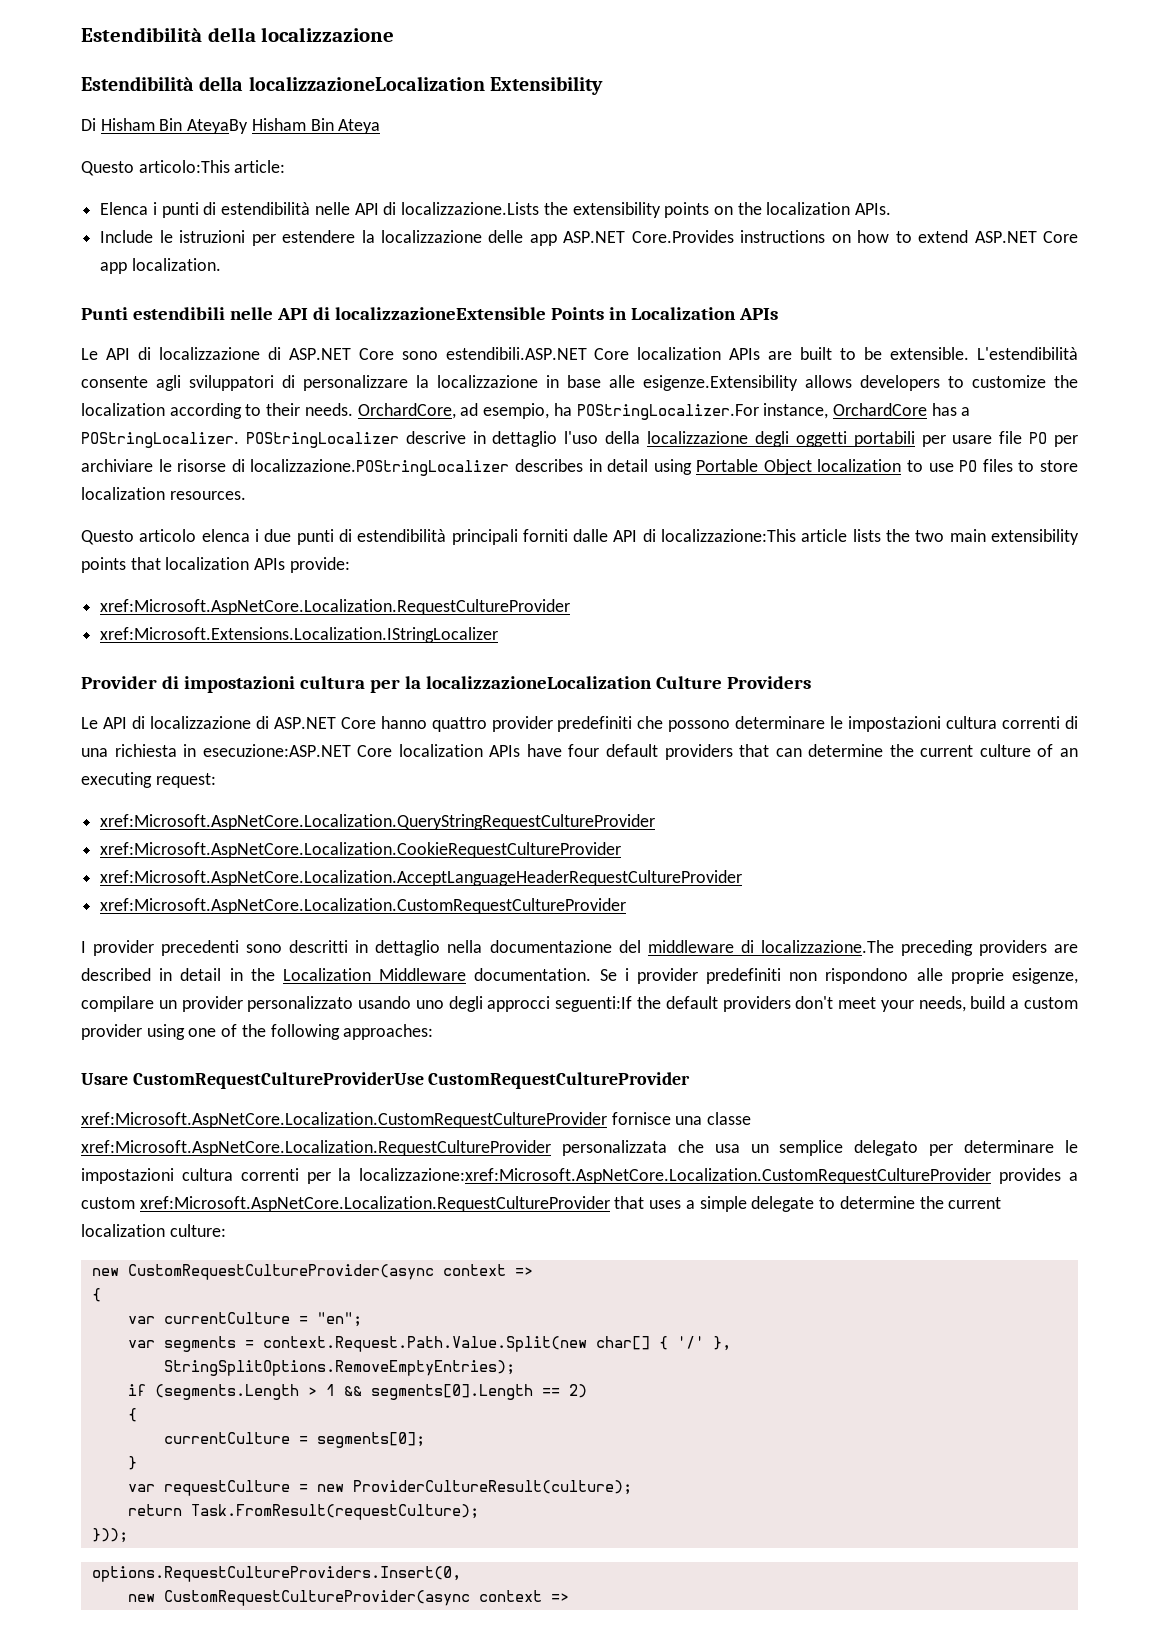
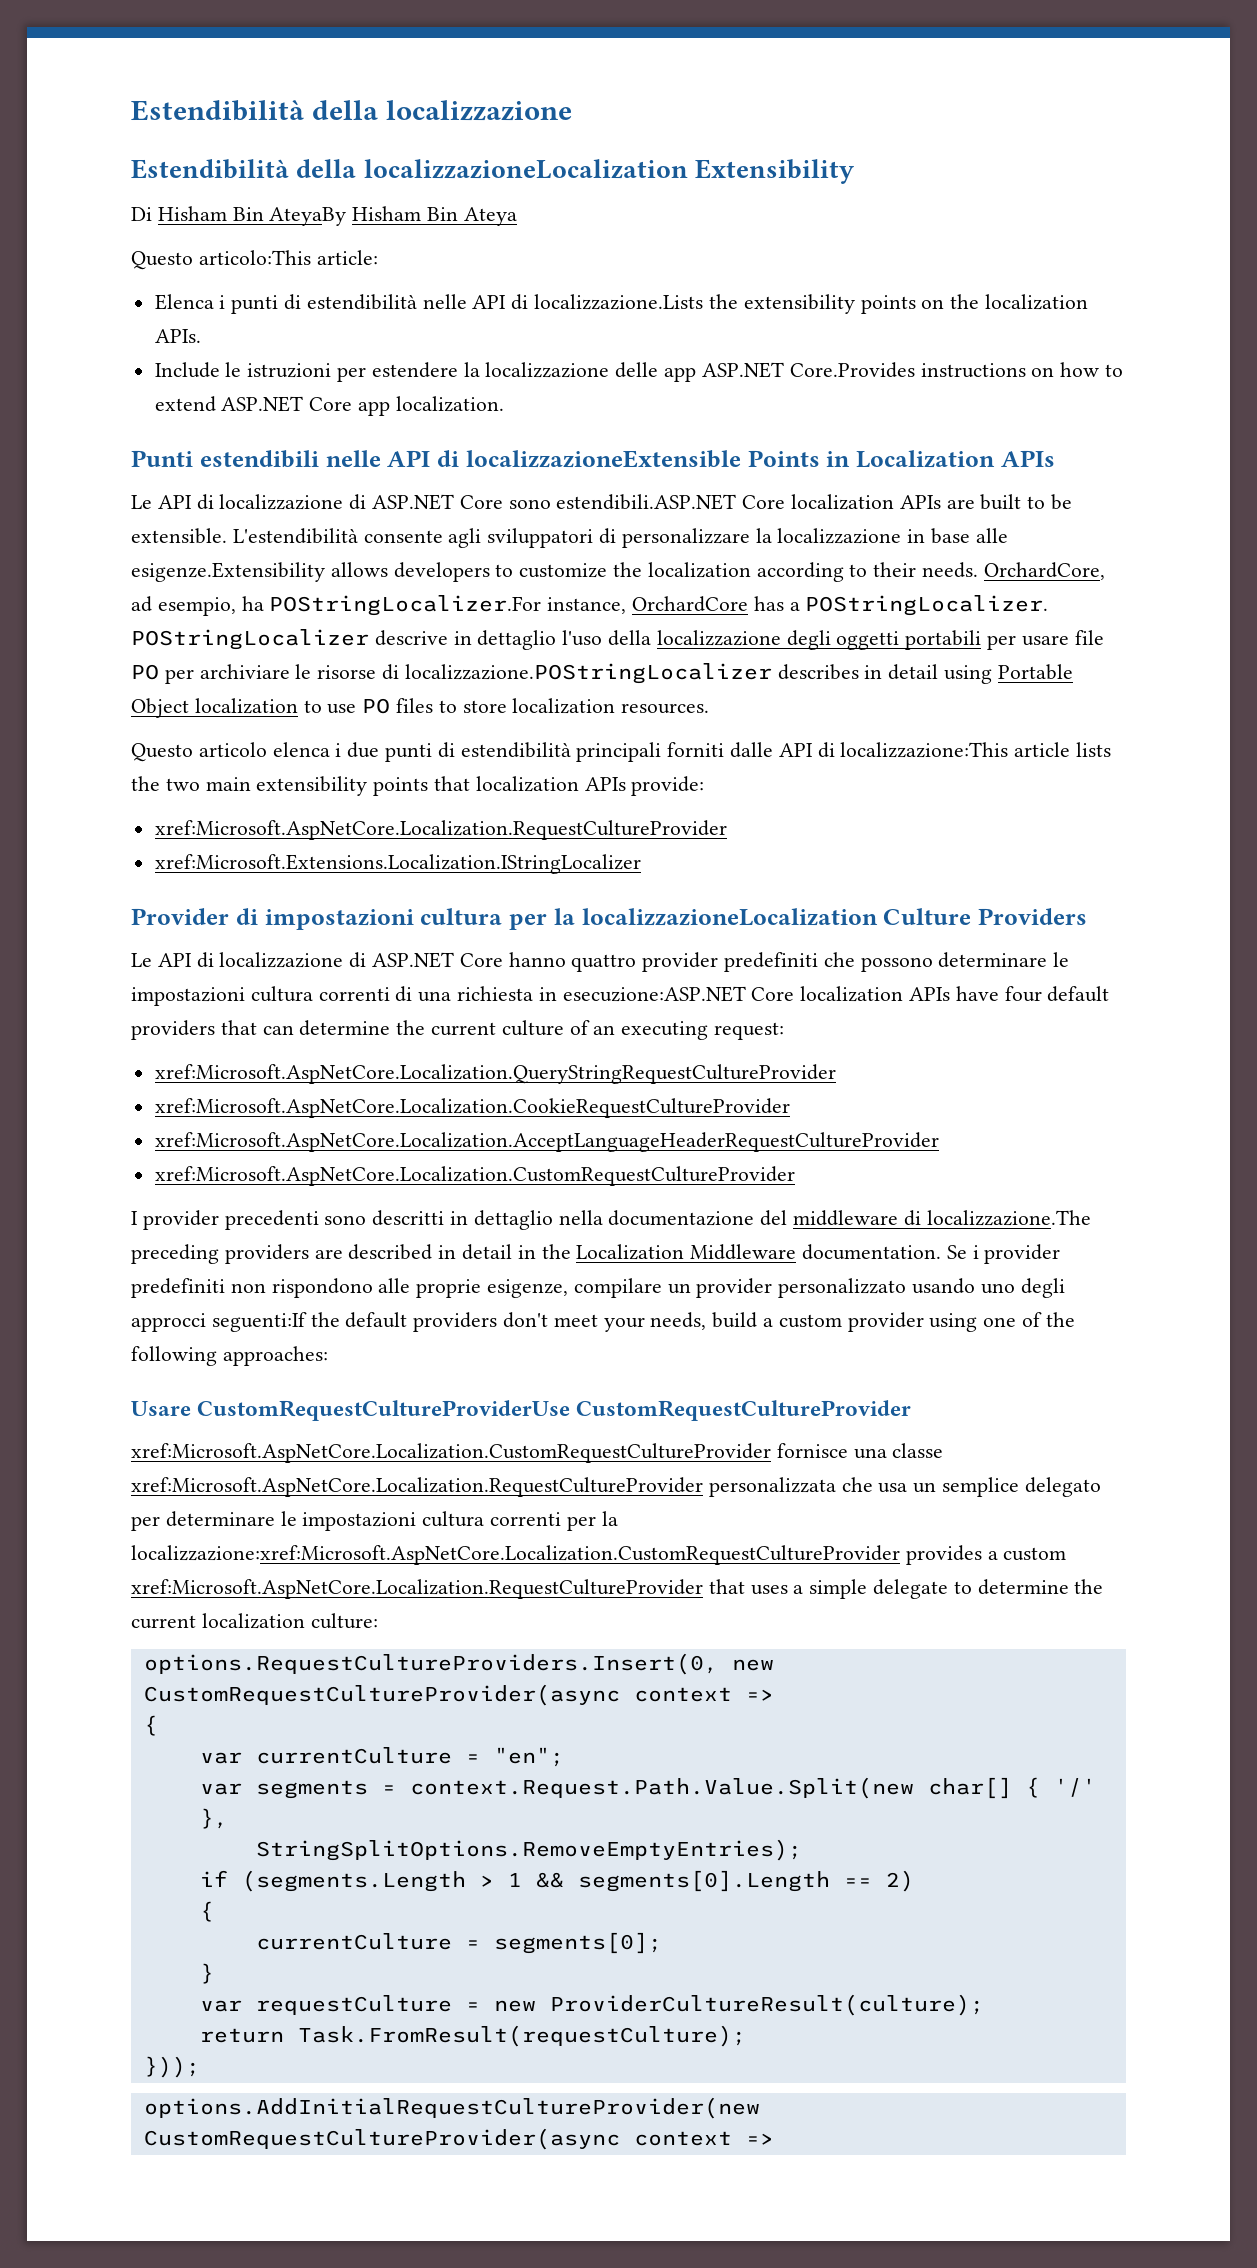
  xref:Microsoft.AspNetCore.Localization.CustomRequestCultureProvider fornisce una classe xref:Microsoft.AspNetCore.Localization.RequestCultureProvider personalizzata che usa un semplice delegato per determinare le impostazioni cultura correnti per la localizzazione:xref:Microsoft.AspNetCore.Localization.CustomRequestCultureProvider provides a custom xref:Microsoft.AspNetCore.Localization.RequestCultureProvider that uses a simple delegate to determine the current localization culture:
- new CustomRequestCultureProvider(async context =>
+ options.RequestCultureProviders.Insert(0, new CustomRequestCultureProvider(async context =>
- options.RequestCultureProviders.Insert(0,
- new CustomRequestCultureProvider(async context =>
+ options.AddInitialRequestCultureProvider(new CustomRequestCultureProvider(async context =>

